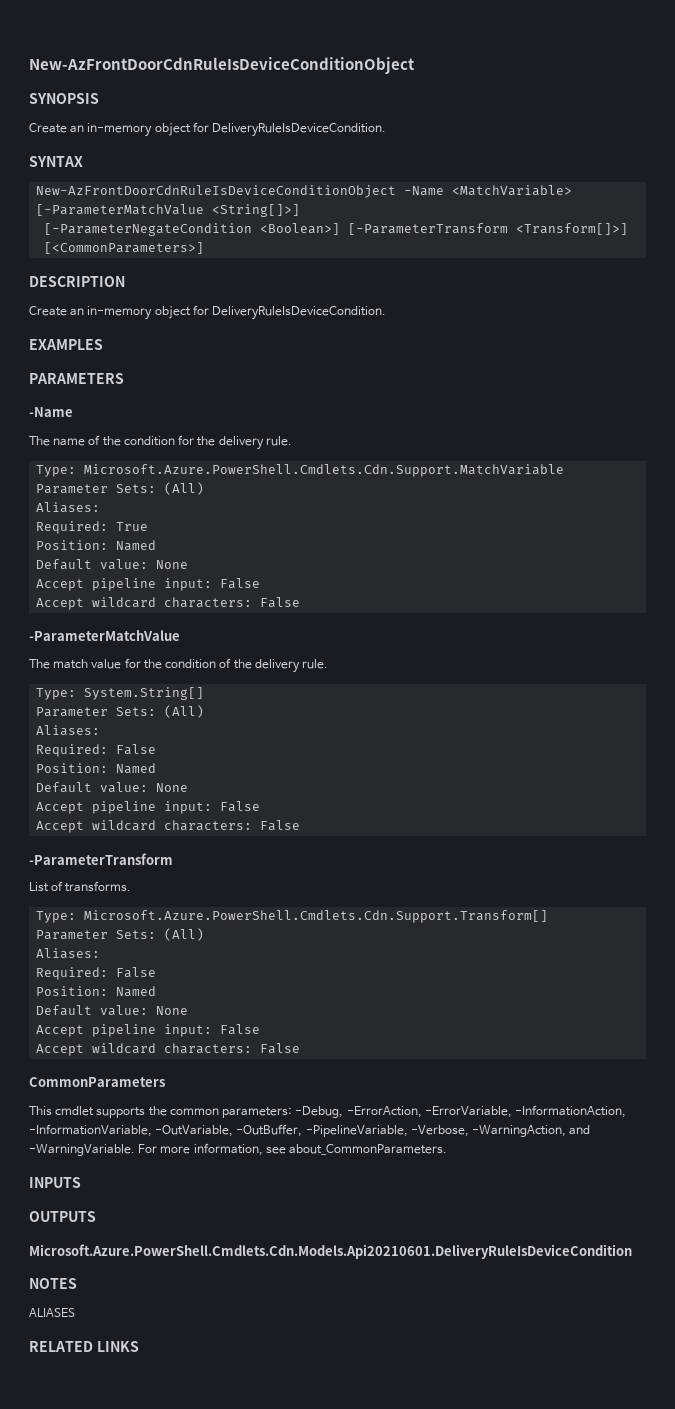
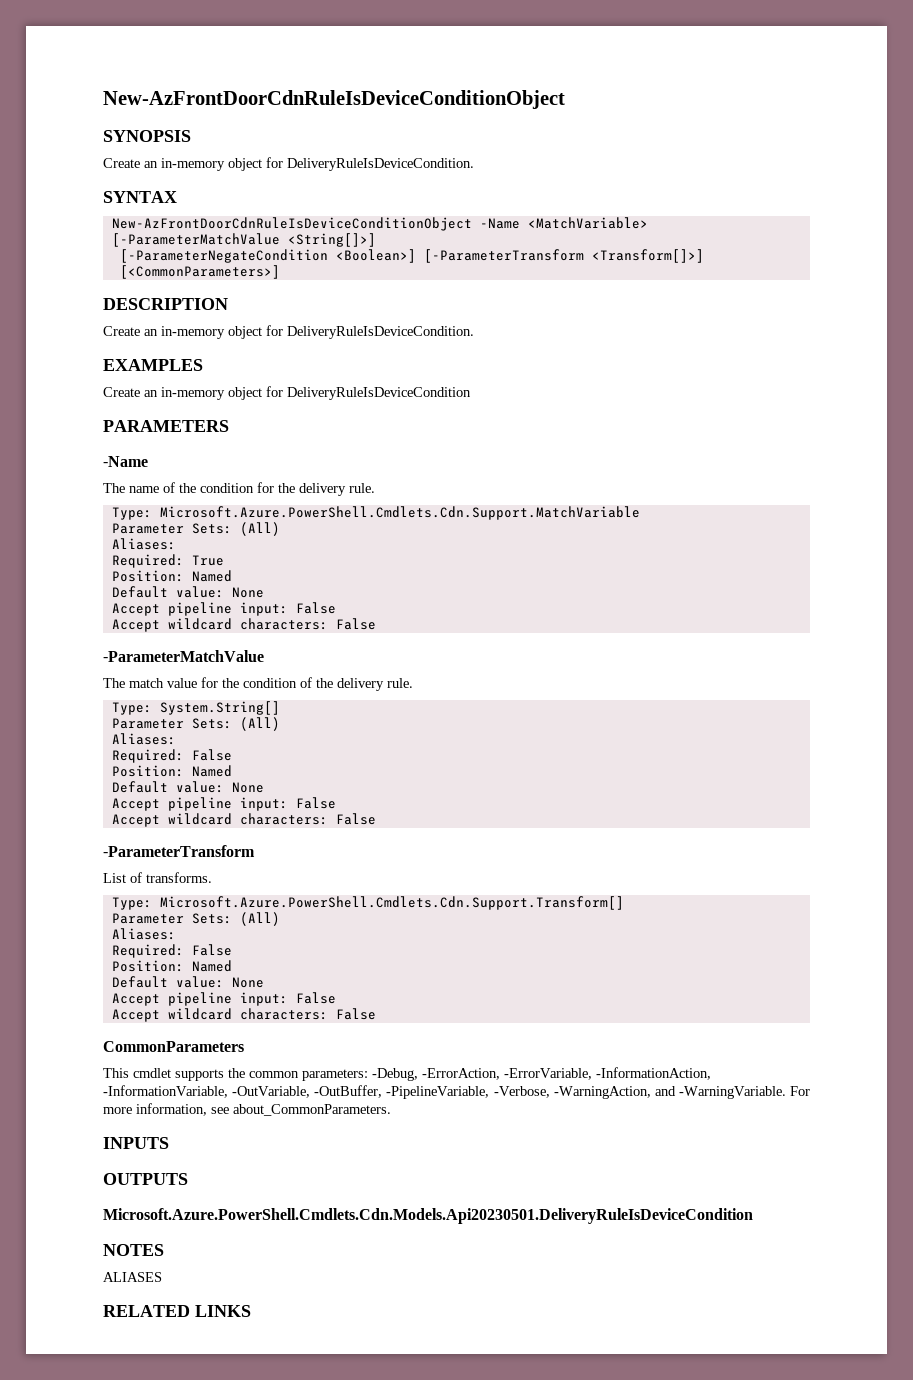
+ Create an in-memory object for DeliveryRuleIsDeviceCondition
- Microsoft.Azure.PowerShell.Cmdlets.Cdn.Models.Api20210601.DeliveryRuleIsDeviceCondition
+ Microsoft.Azure.PowerShell.Cmdlets.Cdn.Models.Api20230501.DeliveryRuleIsDeviceCondition

